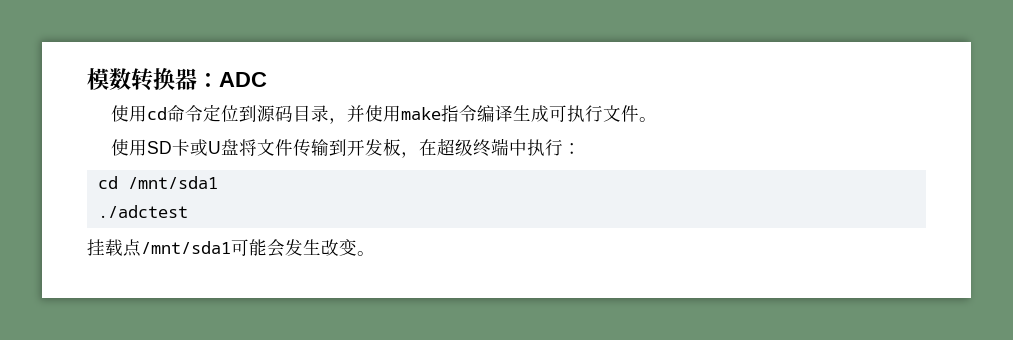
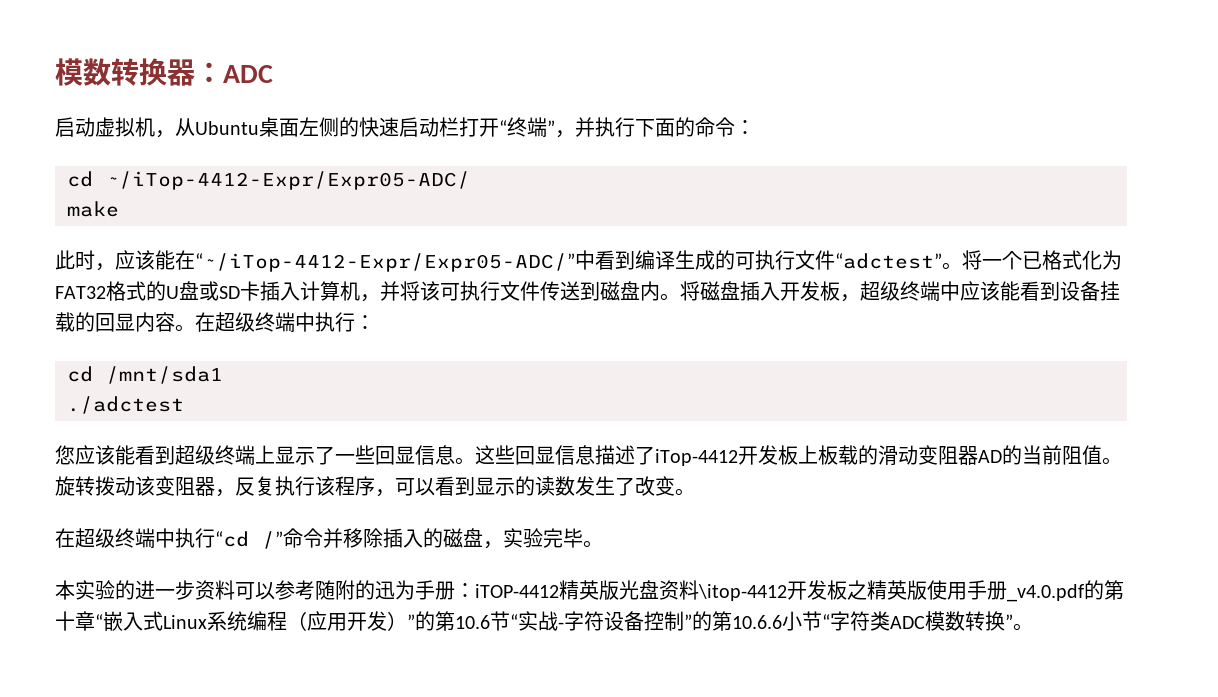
- 使用cd命令定位到源码目录，并使用make指令编译生成可执行文件。
- 使用SD卡或U盘将文件传输到开发板，在超级终端中执行：
+ 启动虚拟机，从Ubuntu桌面左侧的快速启动栏打开“终端”，并执行下面的命令：
+ cd ~/iTop-4412-Expr/Expr05-ADC/
+ make
+ 此时，应该能在“~/iTop-4412-Expr/Expr05-ADC/”中看到编译生成的可执行文件“adctest”。将一个已格式化为FAT32格式的U盘或SD卡插入计算机，并将该可执行文件传送到磁盘内。将磁盘插入开发板，超级终端中应该能看到设备挂载的回显内容。在超级终端中执行：
- 挂载点/mnt/sda1可能会发生改变。
+ 您应该能看到超级终端上显示了一些回显信息。这些回显信息描述了iTop-4412开发板上板载的滑动变阻器AD的当前阻值。旋转拨动该变阻器，反复执行该程序，可以看到显示的读数发生了改变。
+ 在超级终端中执行“cd /”命令并移除插入的磁盘，实验完毕。
+ 本实验的进一步资料可以参考随附的迅为手册：iTOP-4412精英版光盘资料\itop-4412开发板之精英版使用手册_v4.0.pdf的第十章“嵌入式Linux系统编程（应用开发）”的第10.6节“实战-字符设备控制”的第10.6.6小节“字符类ADC模数转换”。

